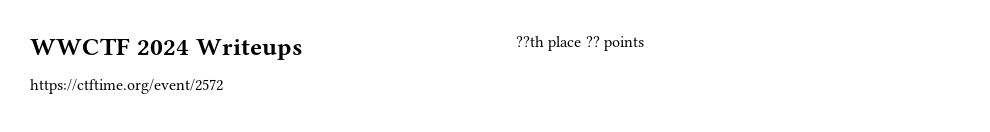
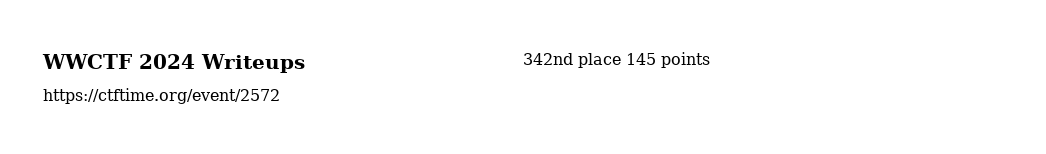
- ??th place ?? points
+ 342nd place 145 points

